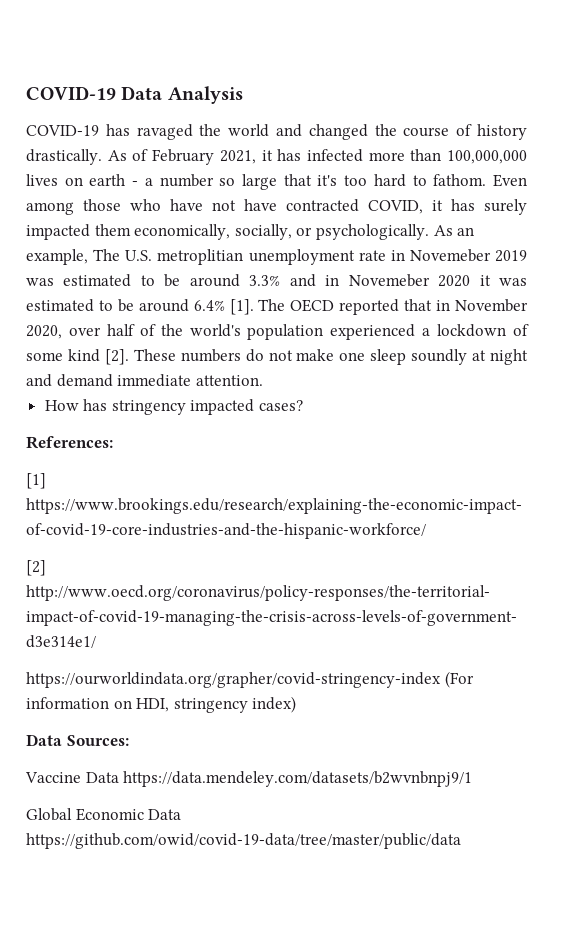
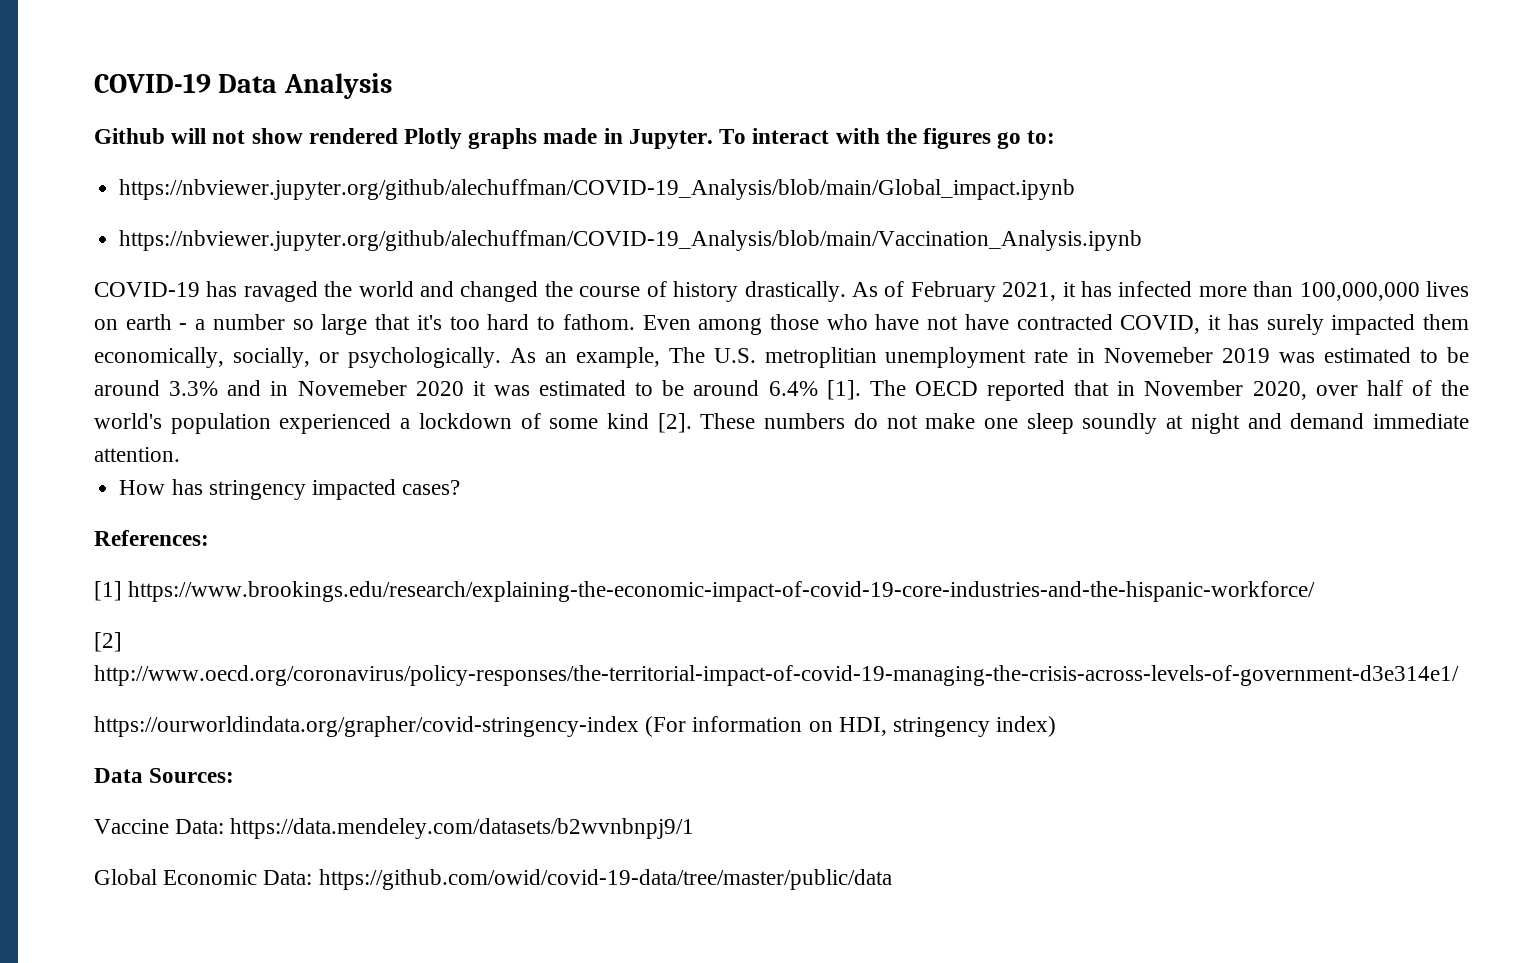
+ Github will not show rendered Plotly graphs made in Jupyter. To interact with the figures go to:
+ https://nbviewer.jupyter.org/github/alechuffman/COVID-19_Analysis/blob/main/Global_impact.ipynb
+ https://nbviewer.jupyter.org/github/alechuffman/COVID-19_Analysis/blob/main/Vaccination_Analysis.ipynb
- Vaccine Data https://data.mendeley.com/datasets/b2wvnbnpj9/1
+ Vaccine Data: https://data.mendeley.com/datasets/b2wvnbnpj9/1
- Global Economic Data https://github.com/owid/covid-19-data/tree/master/public/data
+ Global Economic Data: https://github.com/owid/covid-19-data/tree/master/public/data

